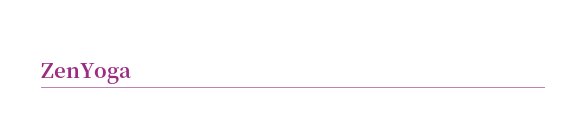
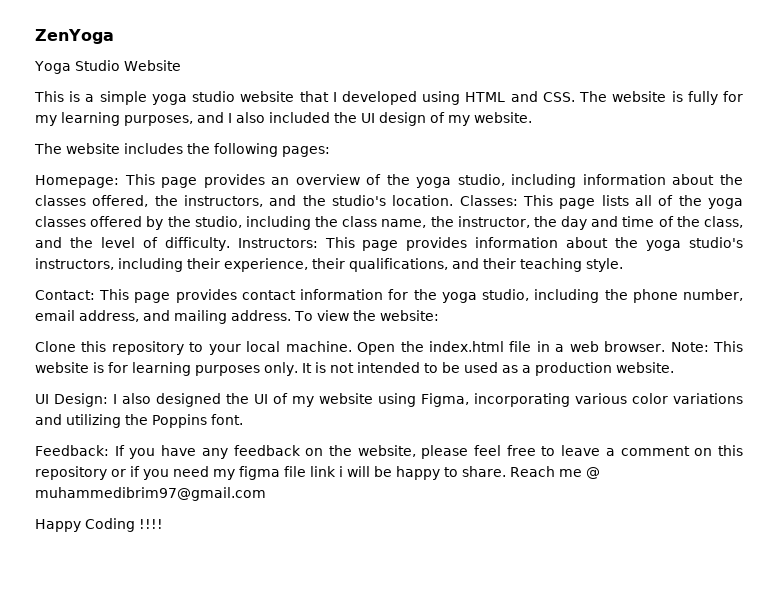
+ Yoga Studio Website
+ This is a simple yoga studio website that I developed using HTML and CSS. The website is fully for my learning purposes, and I also included the UI design of my website.
+ The website includes the following pages:
+ Homepage: This page provides an overview of the yoga studio, including information about the classes offered, the instructors, and the studio's location. Classes: This page lists all of the yoga classes offered by the studio, including the class name, the instructor, the day and time of the class, and the level of difficulty. Instructors: This page provides information about the yoga studio's instructors, including their experience, their qualifications, and their teaching style.
+ Contact: This page provides contact information for the yoga studio, including the phone number, email address, and mailing address. To view the website:
+ Clone this repository to your local machine. Open the index.html file in a web browser. Note: This website is for learning purposes only. It is not intended to be used as a production website.
+ UI Design: I also designed the UI of my website using Figma, incorporating various color variations and utilizing the Poppins font.
+ Feedback: If you have any feedback on the website, please feel free to leave a comment on this repository or if you need my figma file link i will be happy to share. Reach me @ muhammedibrim97@gmail.com
+ Happy Coding !!!!

